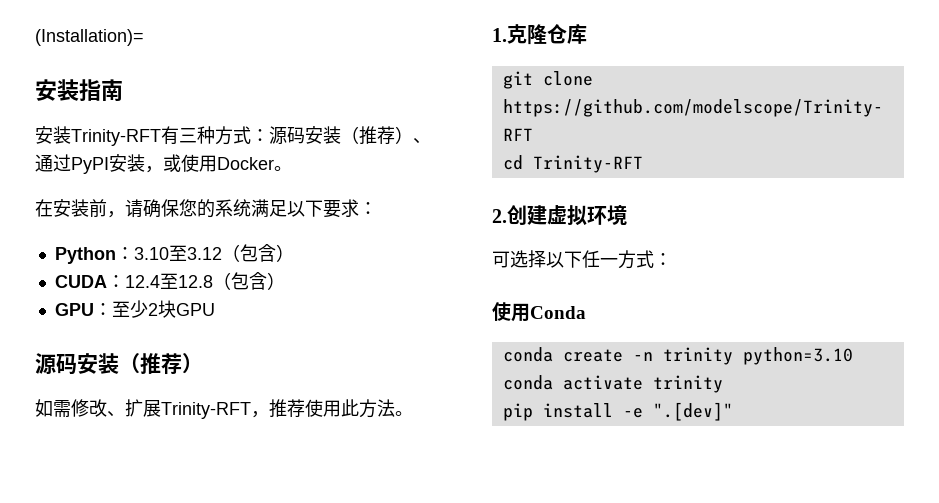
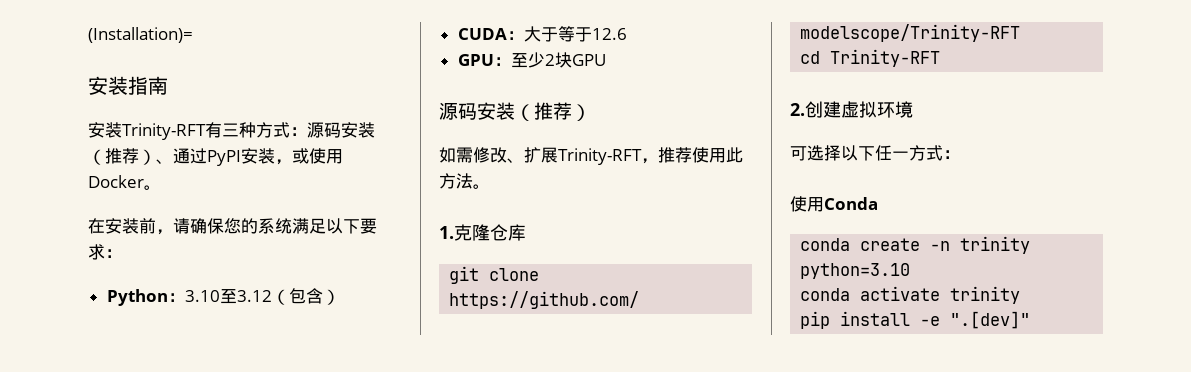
- CUDA：12.4至12.8（包含）
+ CUDA：大于等于12.6

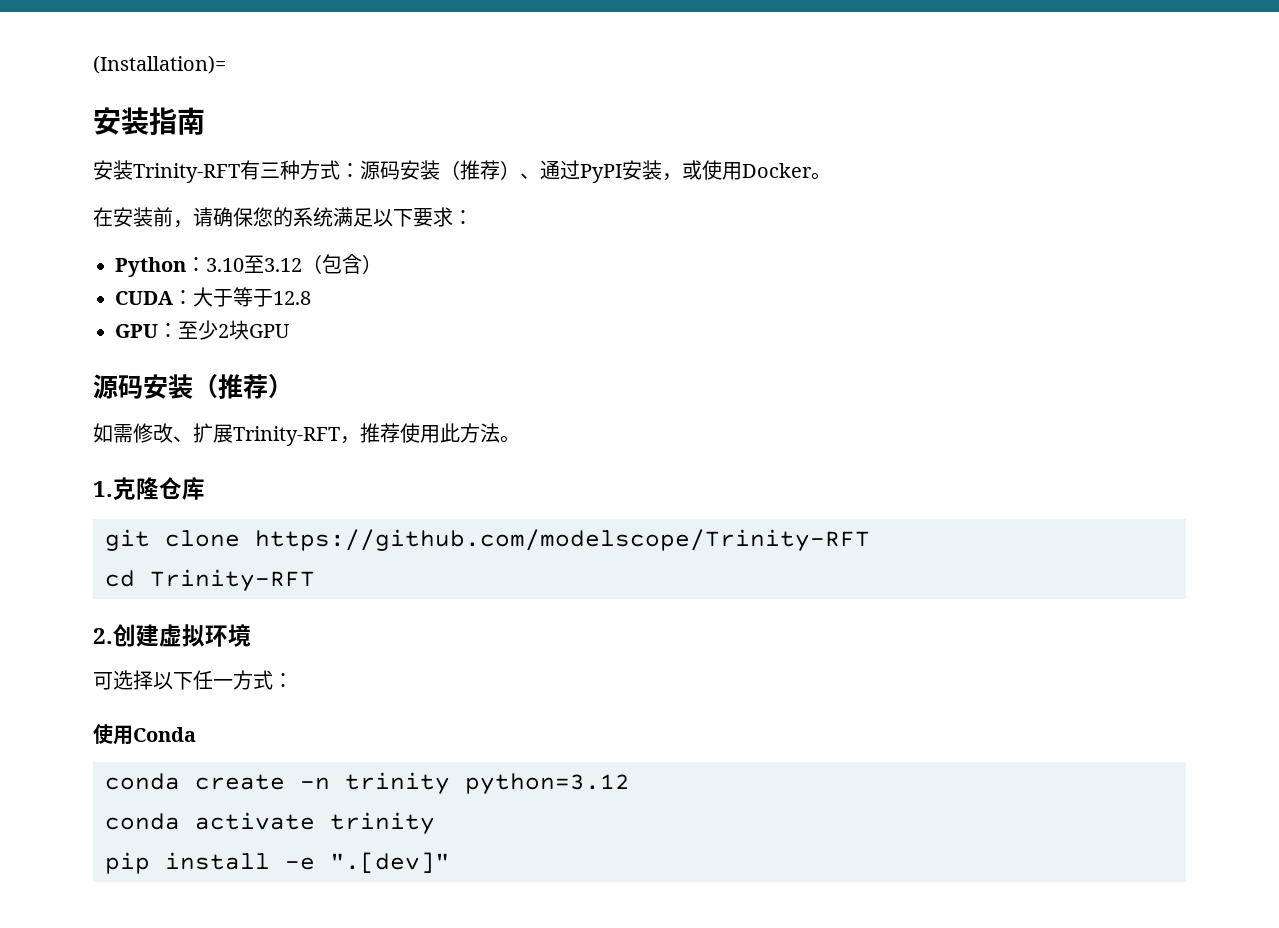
- CUDA：大于等于12.6
+ CUDA：大于等于12.8
- conda create -n trinity python=3.10
+ conda create -n trinity python=3.12

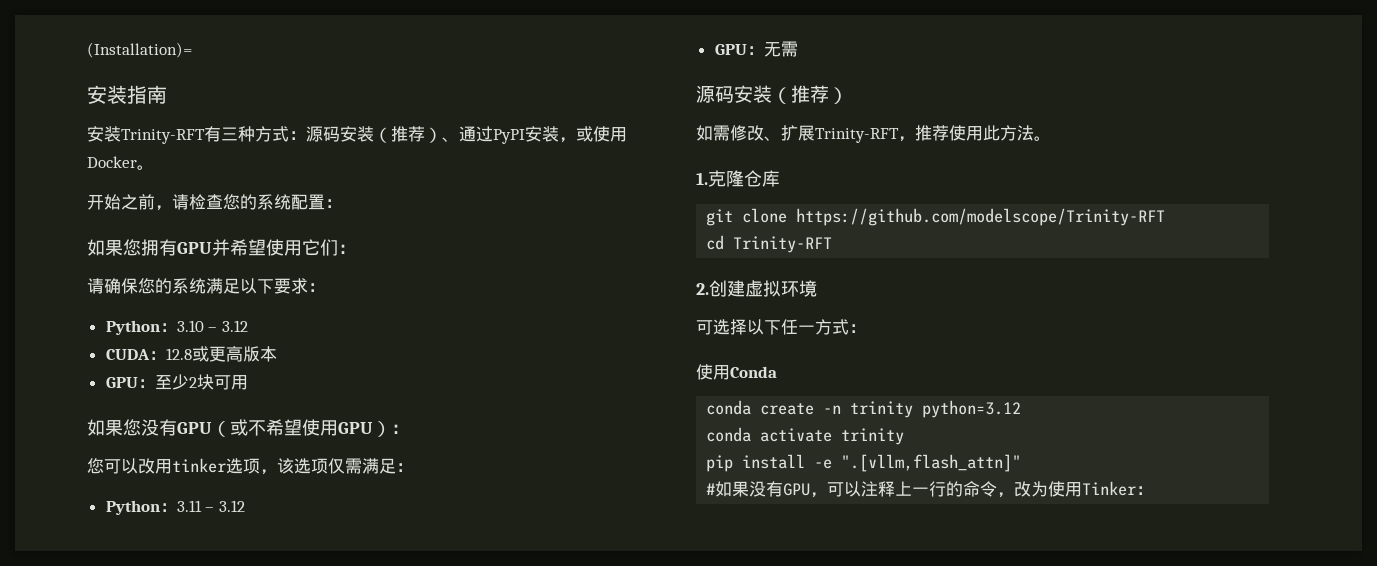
- 在安装前，请确保您的系统满足以下要求：
+ 开始之前，请检查您的系统配置：
+ 如果您拥有GPU并希望使用它们：
+ 请确保您的系统满足以下要求：
- Python：3.10至3.12（包含）
+ Python：3.10 – 3.12
- CUDA：大于等于12.8
+ CUDA：12.8或更高版本
- GPU：至少2块GPU
+ GPU：至少2块可用
+ 如果您没有GPU（或不希望使用GPU）：
+ 您可以改用tinker选项，该选项仅需满足：
+ Python：3.11 – 3.12
+ GPU：无需
- pip install -e ".[dev]"
+ pip install -e ".[vllm,flash_attn]"
+ #如果没有GPU，可以注释上一行的命令，改为使用Tinker：

